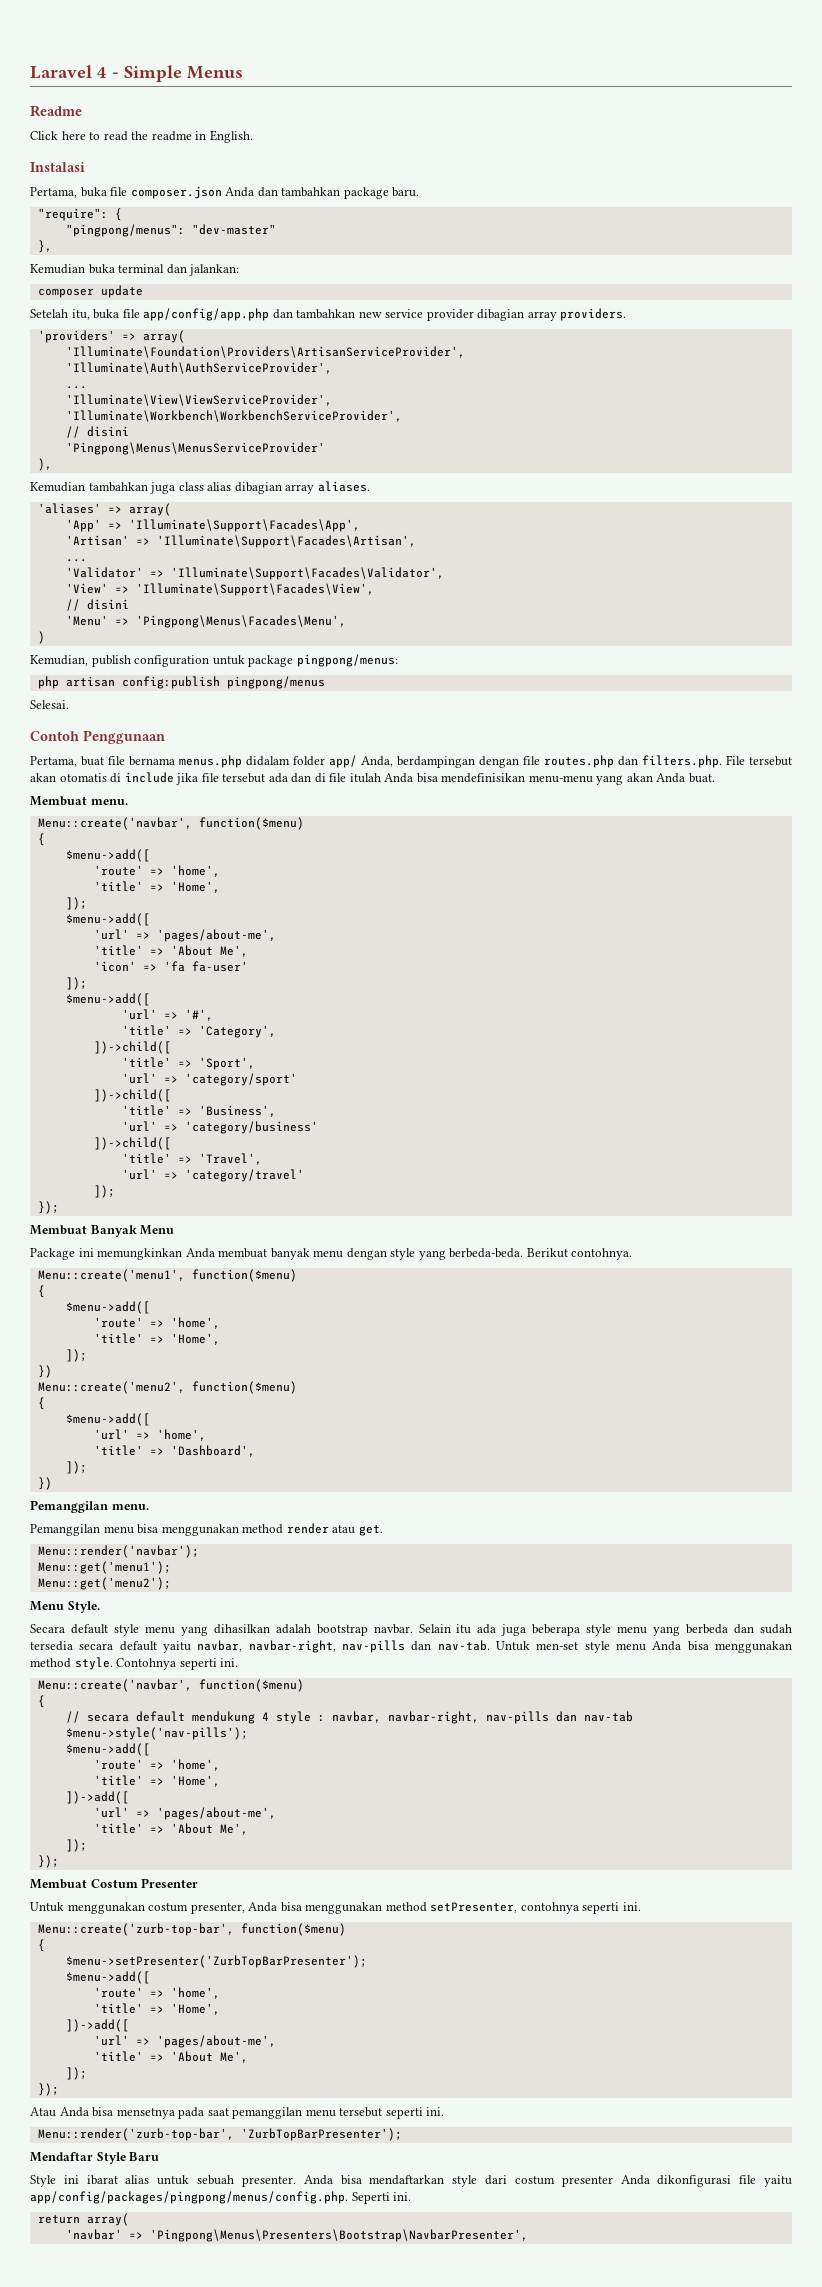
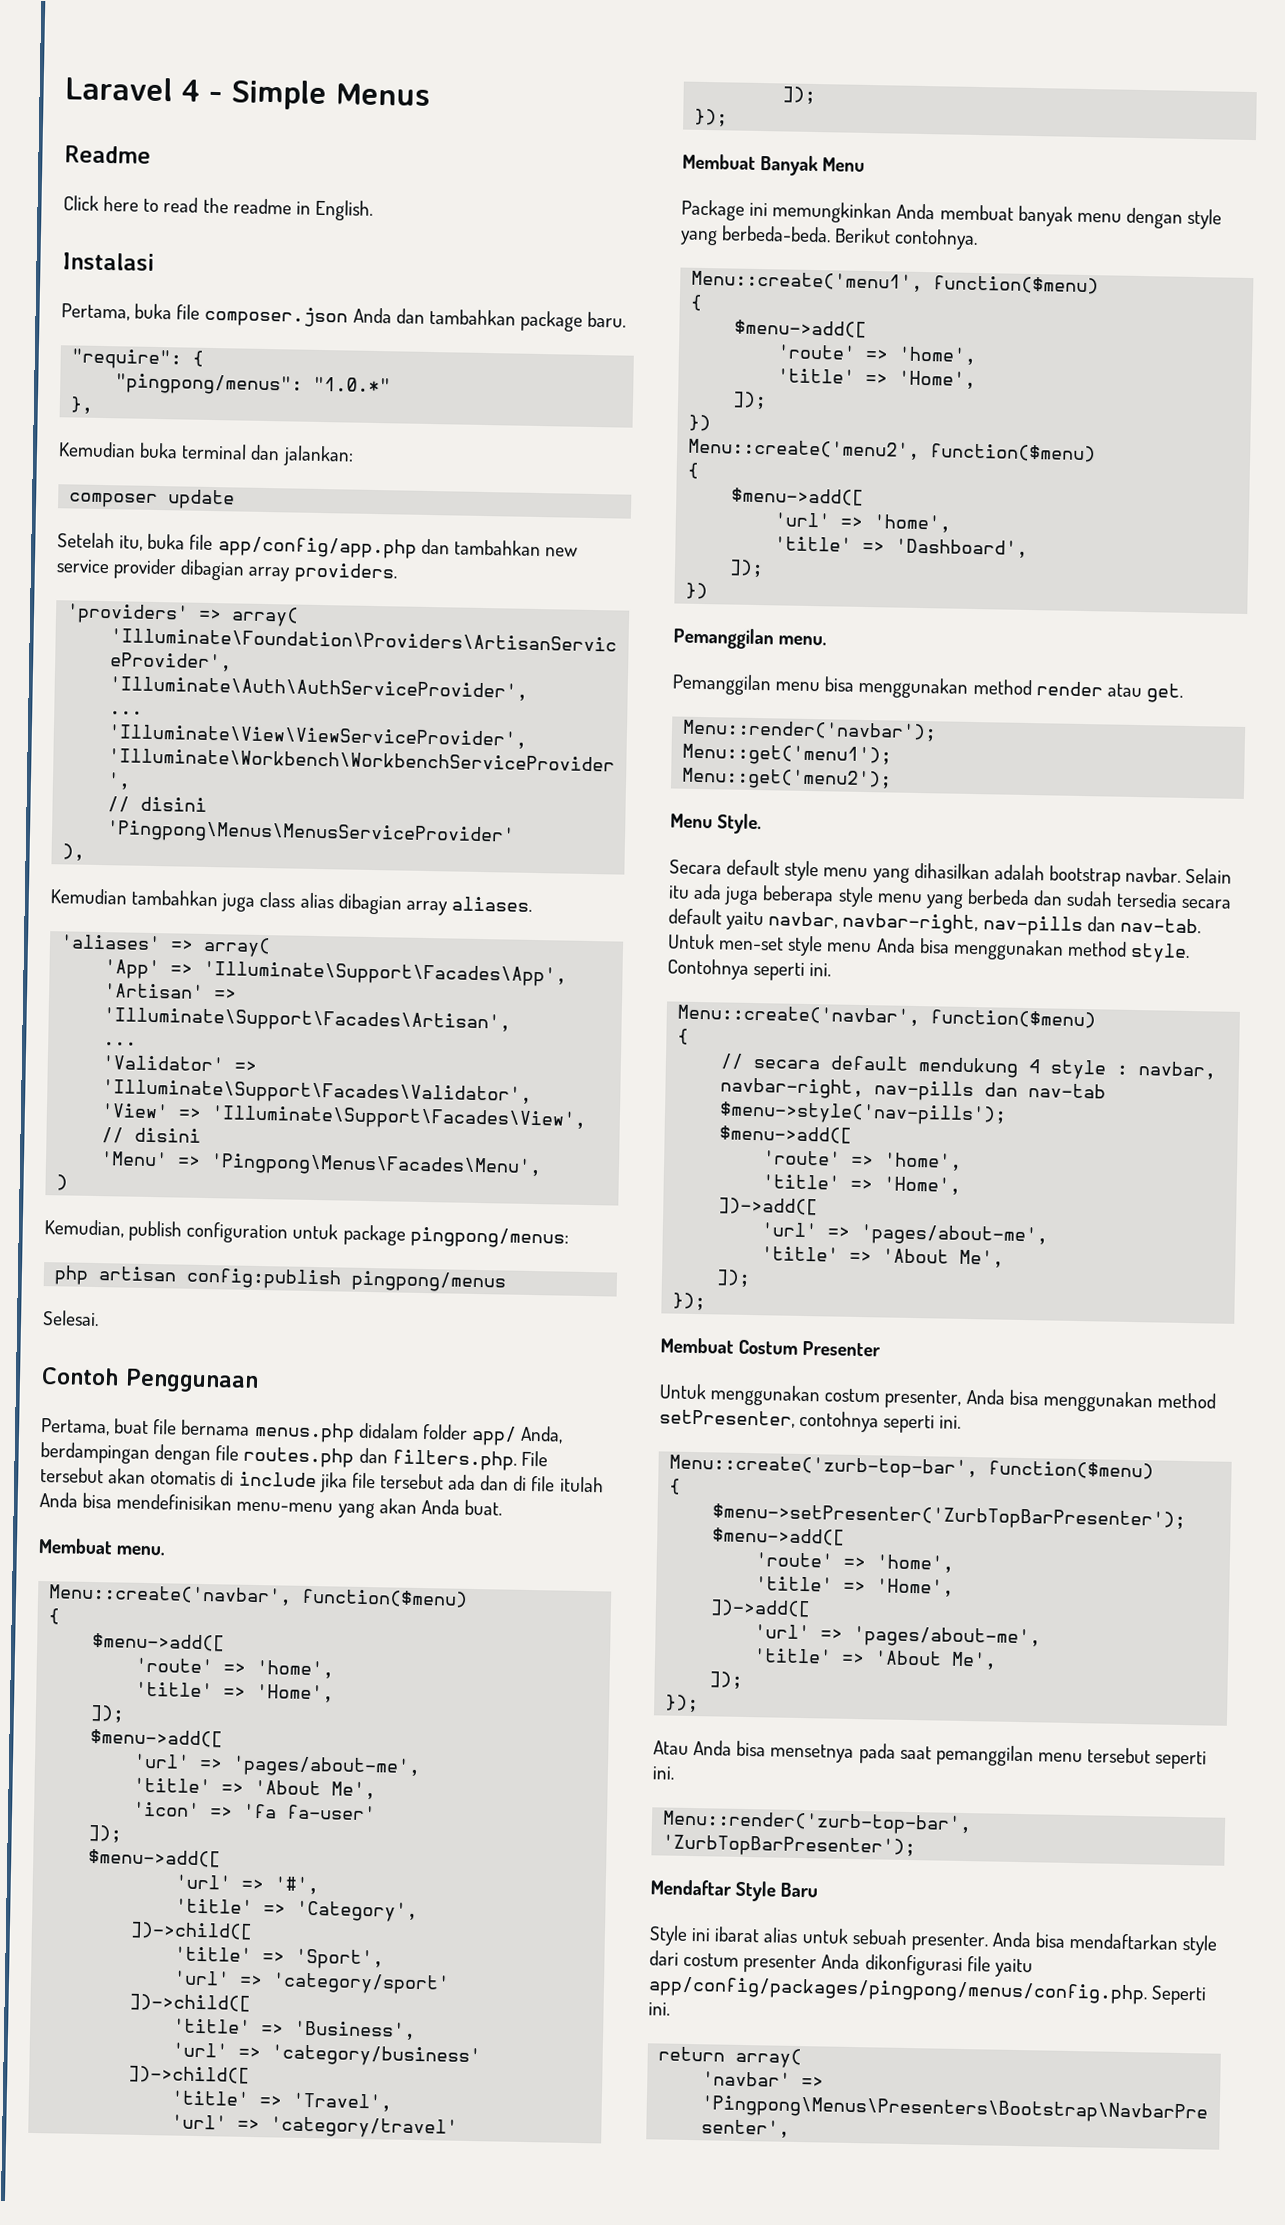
- "pingpong/menus": "dev-master"
+ "pingpong/menus": "1.0.*"

